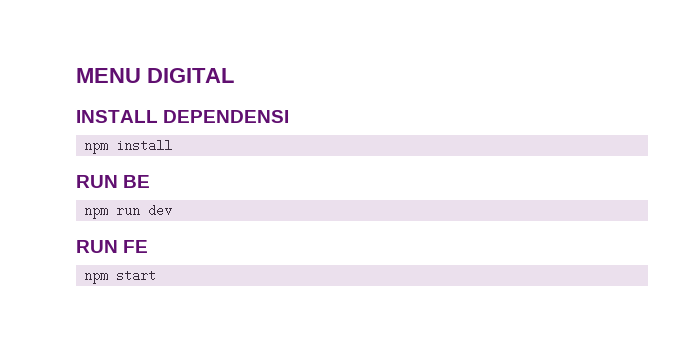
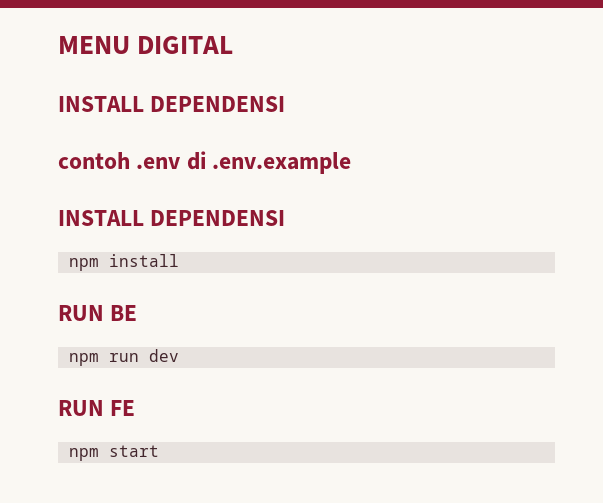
+ contoh .env di .env.example
+ INSTALL DEPENDENSI

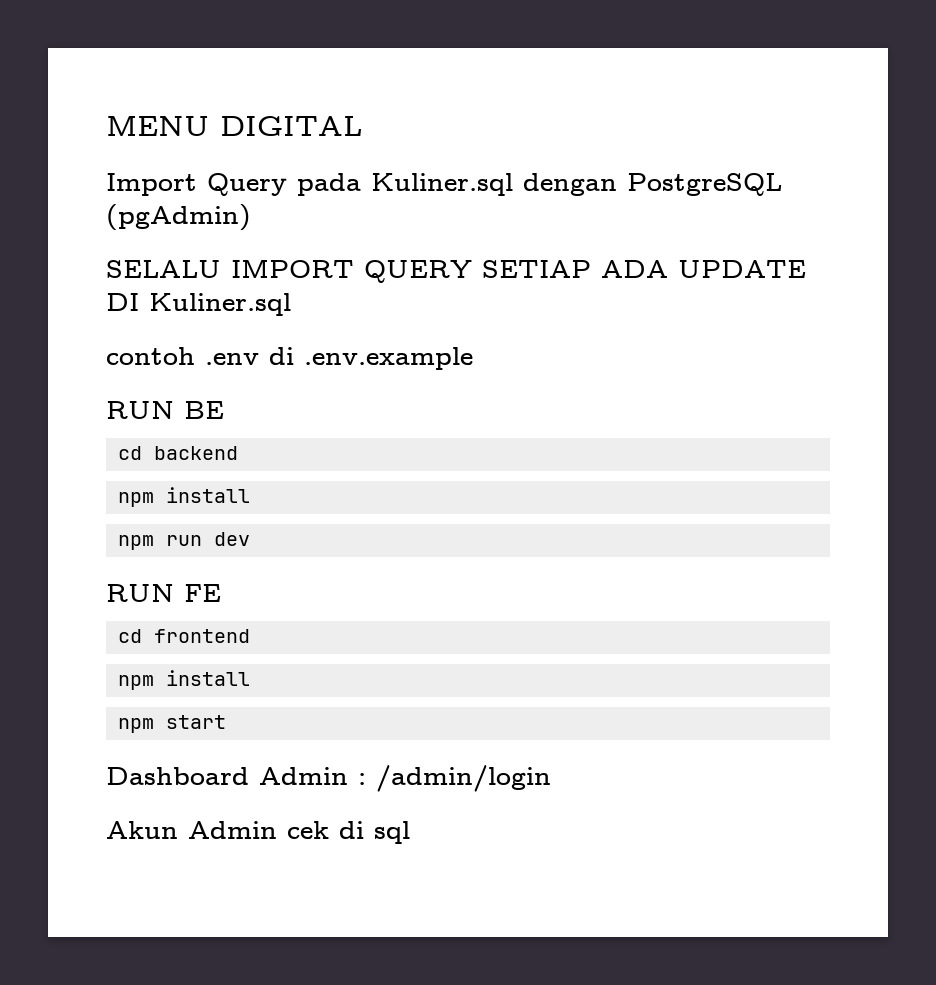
  MENU DIGITAL
- INSTALL DEPENDENSI
+ Import Query pada Kuliner.sql dengan PostgreSQL (pgAdmin)
+ SELALU IMPORT QUERY SETIAP ADA UPDATE DI Kuliner.sql
  contoh .env di .env.example
- INSTALL DEPENDENSI
+ RUN BE
+ cd backend
  npm install
- RUN BE
+ cd frontend
+ npm install
  npm start
+ Dashboard Admin : /admin/login
+ Akun Admin cek di sql

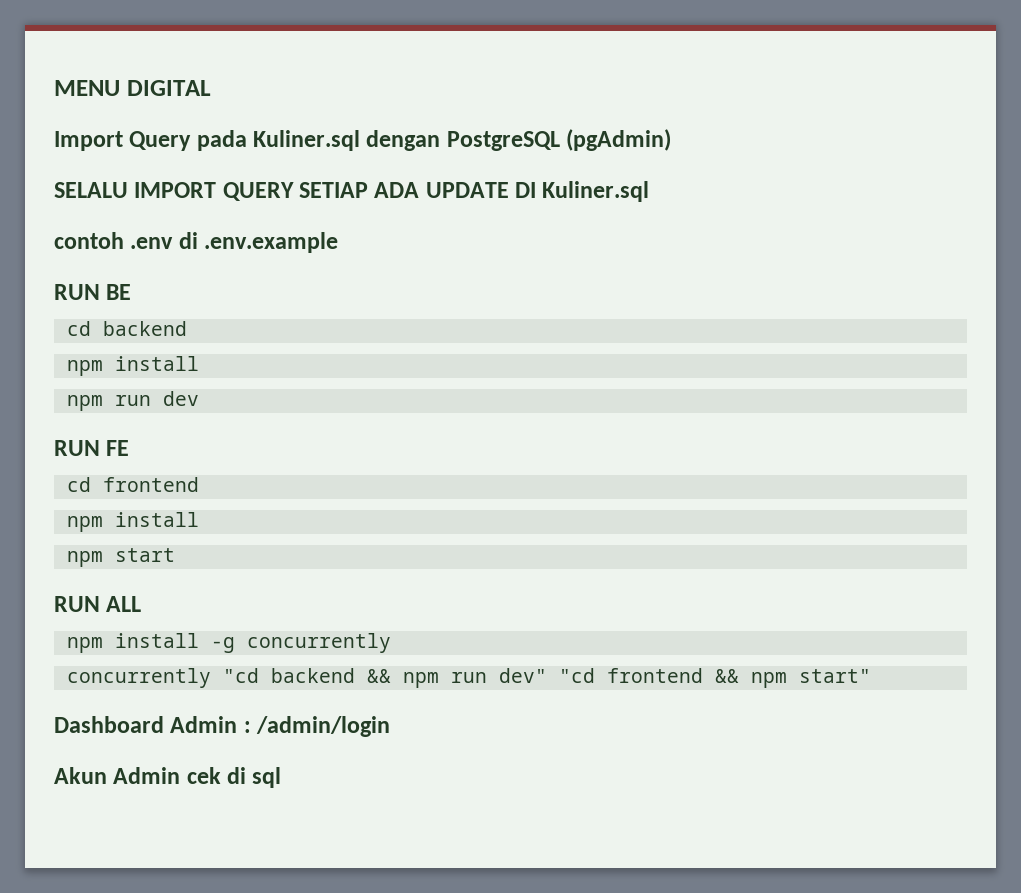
+ RUN ALL
+ npm install -g concurrently
+ concurrently "cd backend && npm run dev" "cd frontend && npm start"

